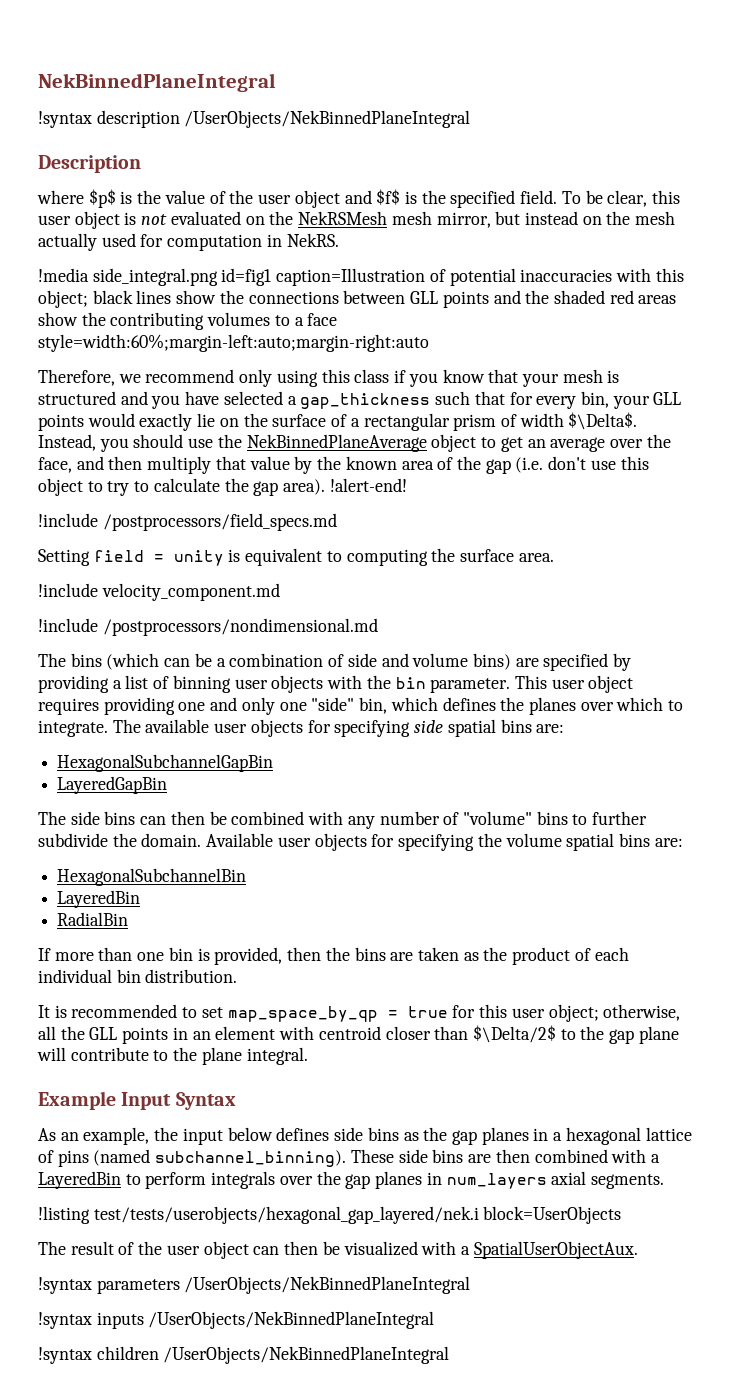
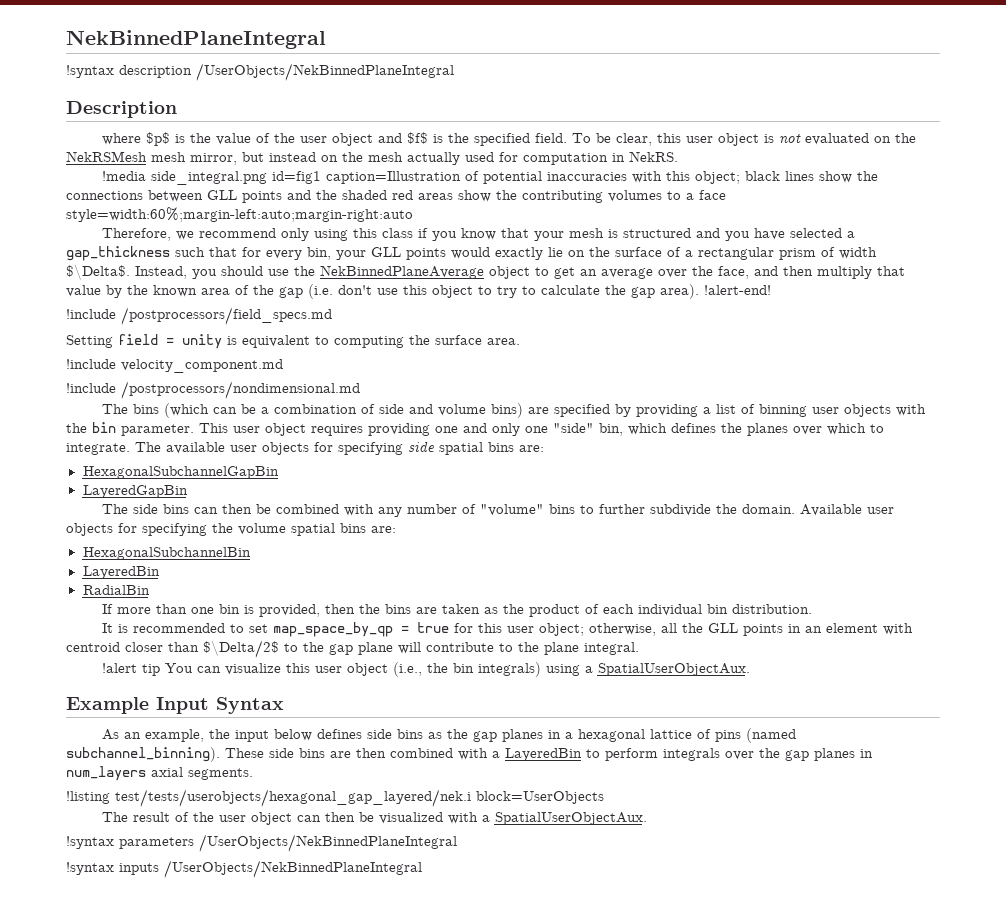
+ !alert tip You can visualize this user object (i.e., the bin integrals) using a SpatialUserObjectAux.
- !syntax children /UserObjects/NekBinnedPlaneIntegral

